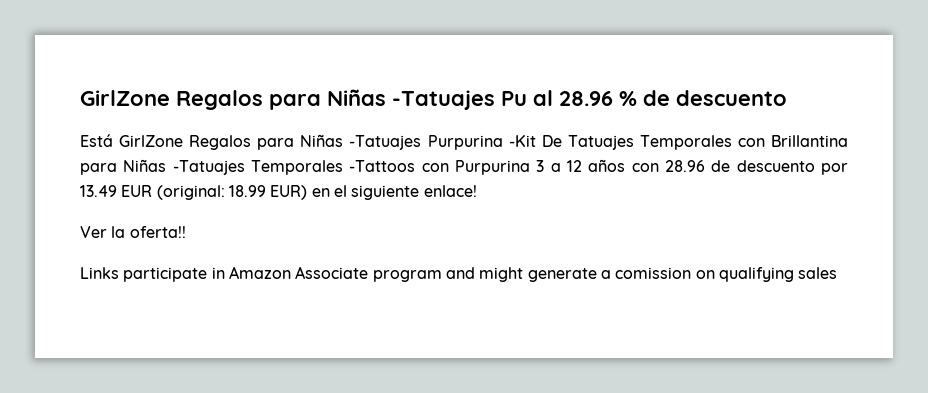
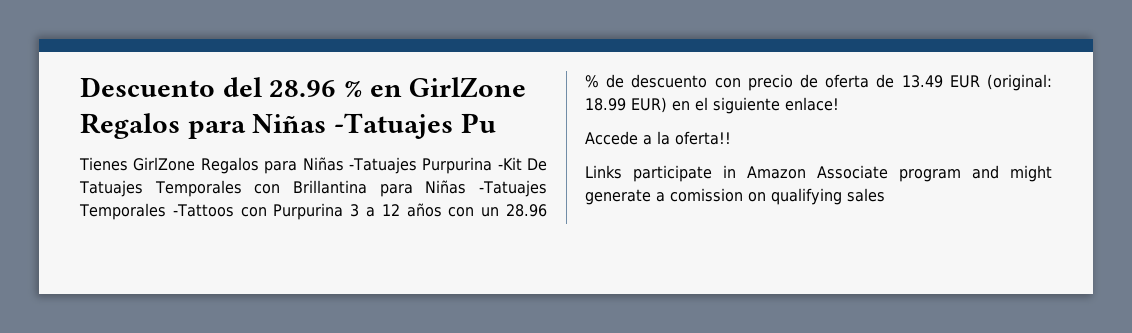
- GirlZone Regalos para Niñas -Tatuajes Pu al 28.96 % de descuento
- Está GirlZone Regalos para Niñas -Tatuajes Purpurina -Kit De Tatuajes Temporales con Brillantina para Niñas -Tatuajes Temporales -Tattoos con Purpurina 3 a 12 años con 28.96 de descuento por 13.49 EUR (original: 18.99 EUR) en el siguiente enlace!
+ Descuento del 28.96 % en GirlZone Regalos para Niñas -Tatuajes Pu
+ Tienes GirlZone Regalos para Niñas -Tatuajes Purpurina -Kit De Tatuajes Temporales con Brillantina para Niñas -Tatuajes Temporales -Tattoos con Purpurina 3 a 12 años con un 28.96 % de descuento con precio de oferta de 13.49 EUR (original: 18.99 EUR) en el siguiente enlace!
- Ver la oferta!!
+ Accede a la oferta!!

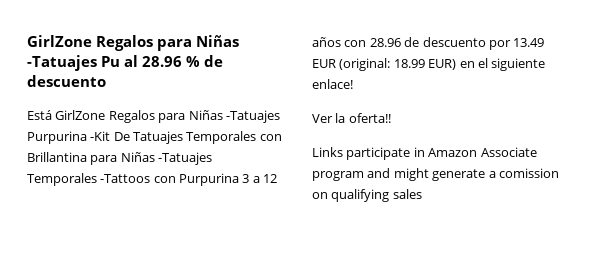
- Descuento del 28.96 % en GirlZone Regalos para Niñas -Tatuajes Pu
- Tienes GirlZone Regalos para Niñas -Tatuajes Purpurina -Kit De Tatuajes Temporales con Brillantina para Niñas -Tatuajes Temporales -Tattoos con Purpurina 3 a 12 años con un 28.96 % de descuento con precio de oferta de 13.49 EUR (original: 18.99 EUR) en el siguiente enlace!
+ GirlZone Regalos para Niñas -Tatuajes Pu al 28.96 % de descuento
+ Está GirlZone Regalos para Niñas -Tatuajes Purpurina -Kit De Tatuajes Temporales con Brillantina para Niñas -Tatuajes Temporales -Tattoos con Purpurina 3 a 12 años con 28.96 de descuento por 13.49 EUR (original: 18.99 EUR) en el siguiente enlace!
- Accede a la oferta!!
+ Ver la oferta!!

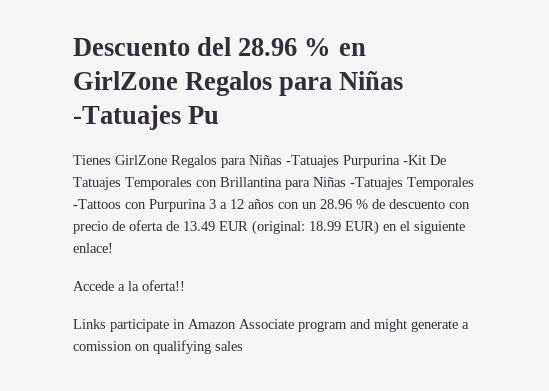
- GirlZone Regalos para Niñas -Tatuajes Pu al 28.96 % de descuento
- Está GirlZone Regalos para Niñas -Tatuajes Purpurina -Kit De Tatuajes Temporales con Brillantina para Niñas -Tatuajes Temporales -Tattoos con Purpurina 3 a 12 años con 28.96 de descuento por 13.49 EUR (original: 18.99 EUR) en el siguiente enlace!
+ Descuento del 28.96 % en GirlZone Regalos para Niñas -Tatuajes Pu
+ Tienes GirlZone Regalos para Niñas -Tatuajes Purpurina -Kit De Tatuajes Temporales con Brillantina para Niñas -Tatuajes Temporales -Tattoos con Purpurina 3 a 12 años con un 28.96 % de descuento con precio de oferta de 13.49 EUR (original: 18.99 EUR) en el siguiente enlace!
- Ver la oferta!!
+ Accede a la oferta!!

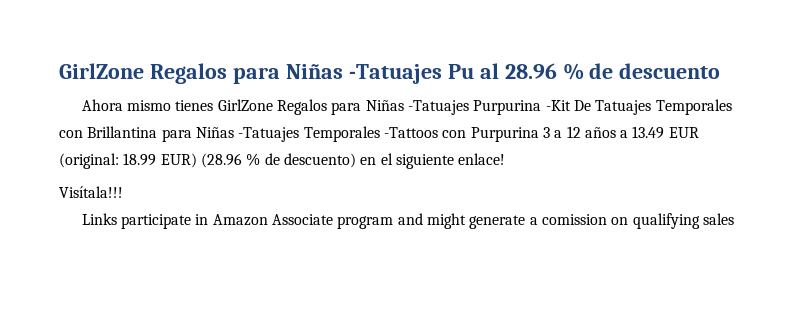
- Descuento del 28.96 % en GirlZone Regalos para Niñas -Tatuajes Pu
- Tienes GirlZone Regalos para Niñas -Tatuajes Purpurina -Kit De Tatuajes Temporales con Brillantina para Niñas -Tatuajes Temporales -Tattoos con Purpurina 3 a 12 años con un 28.96 % de descuento con precio de oferta de 13.49 EUR (original: 18.99 EUR) en el siguiente enlace!
+ GirlZone Regalos para Niñas -Tatuajes Pu al 28.96 % de descuento
+ Ahora mismo tienes GirlZone Regalos para Niñas -Tatuajes Purpurina -Kit De Tatuajes Temporales con Brillantina para Niñas -Tatuajes Temporales -Tattoos con Purpurina 3 a 12 años a 13.49 EUR (original: 18.99 EUR) (28.96 % de descuento) en el siguiente enlace!
- Accede a la oferta!!
+ Visítala!!!

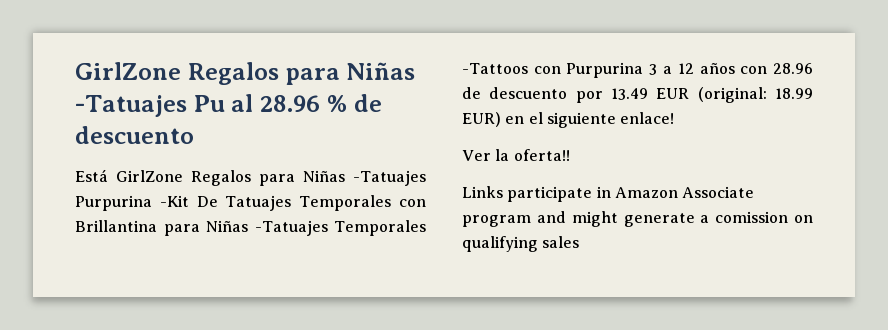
- Ahora mismo tienes GirlZone Regalos para Niñas -Tatuajes Purpurina -Kit De Tatuajes Temporales con Brillantina para Niñas -Tatuajes Temporales -Tattoos con Purpurina 3 a 12 años a 13.49 EUR (original: 18.99 EUR) (28.96 % de descuento) en el siguiente enlace!
+ Está GirlZone Regalos para Niñas -Tatuajes Purpurina -Kit De Tatuajes Temporales con Brillantina para Niñas -Tatuajes Temporales -Tattoos con Purpurina 3 a 12 años con 28.96 de descuento por 13.49 EUR (original: 18.99 EUR) en el siguiente enlace!
- Visítala!!!
+ Ver la oferta!!

